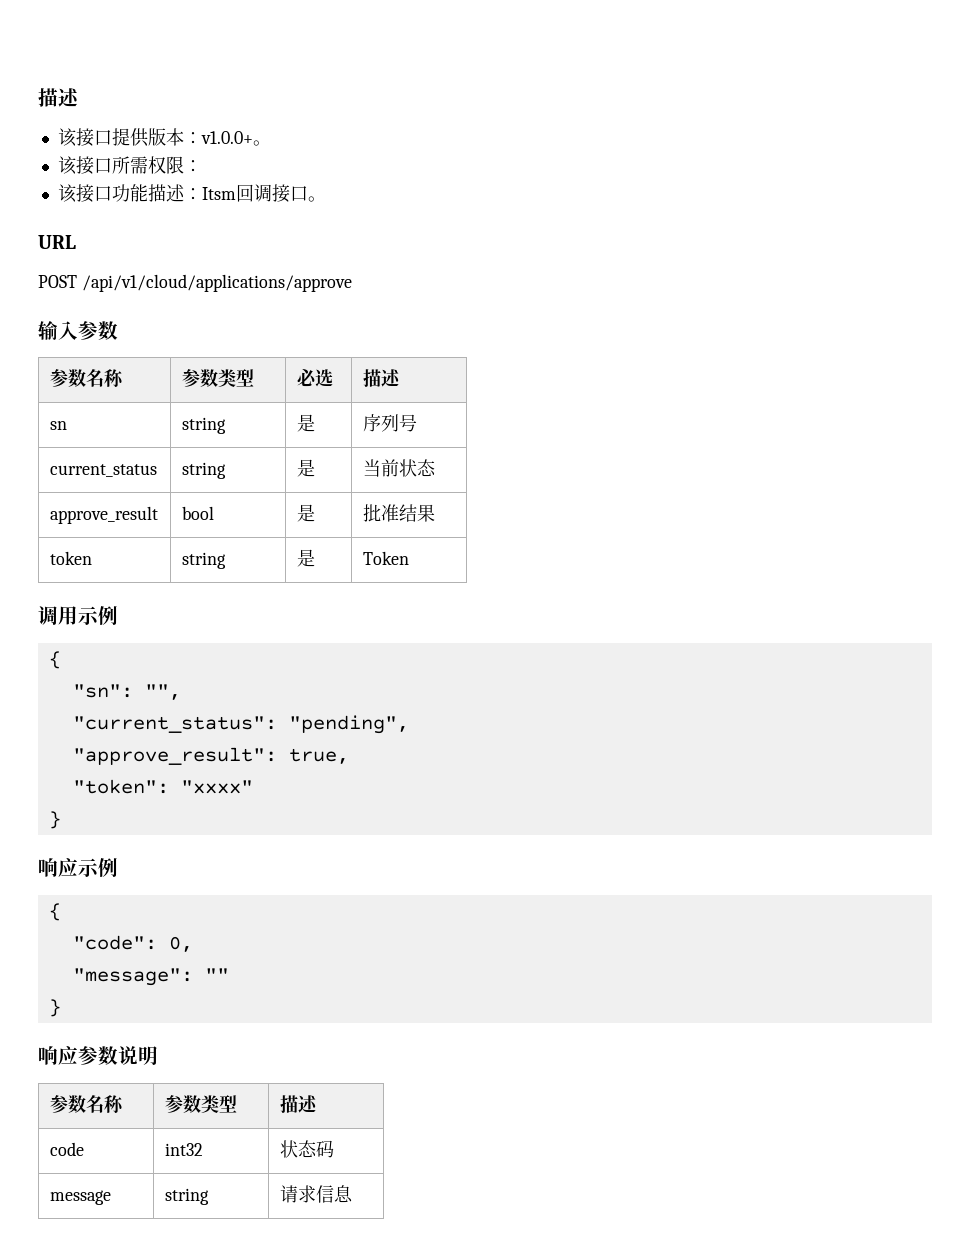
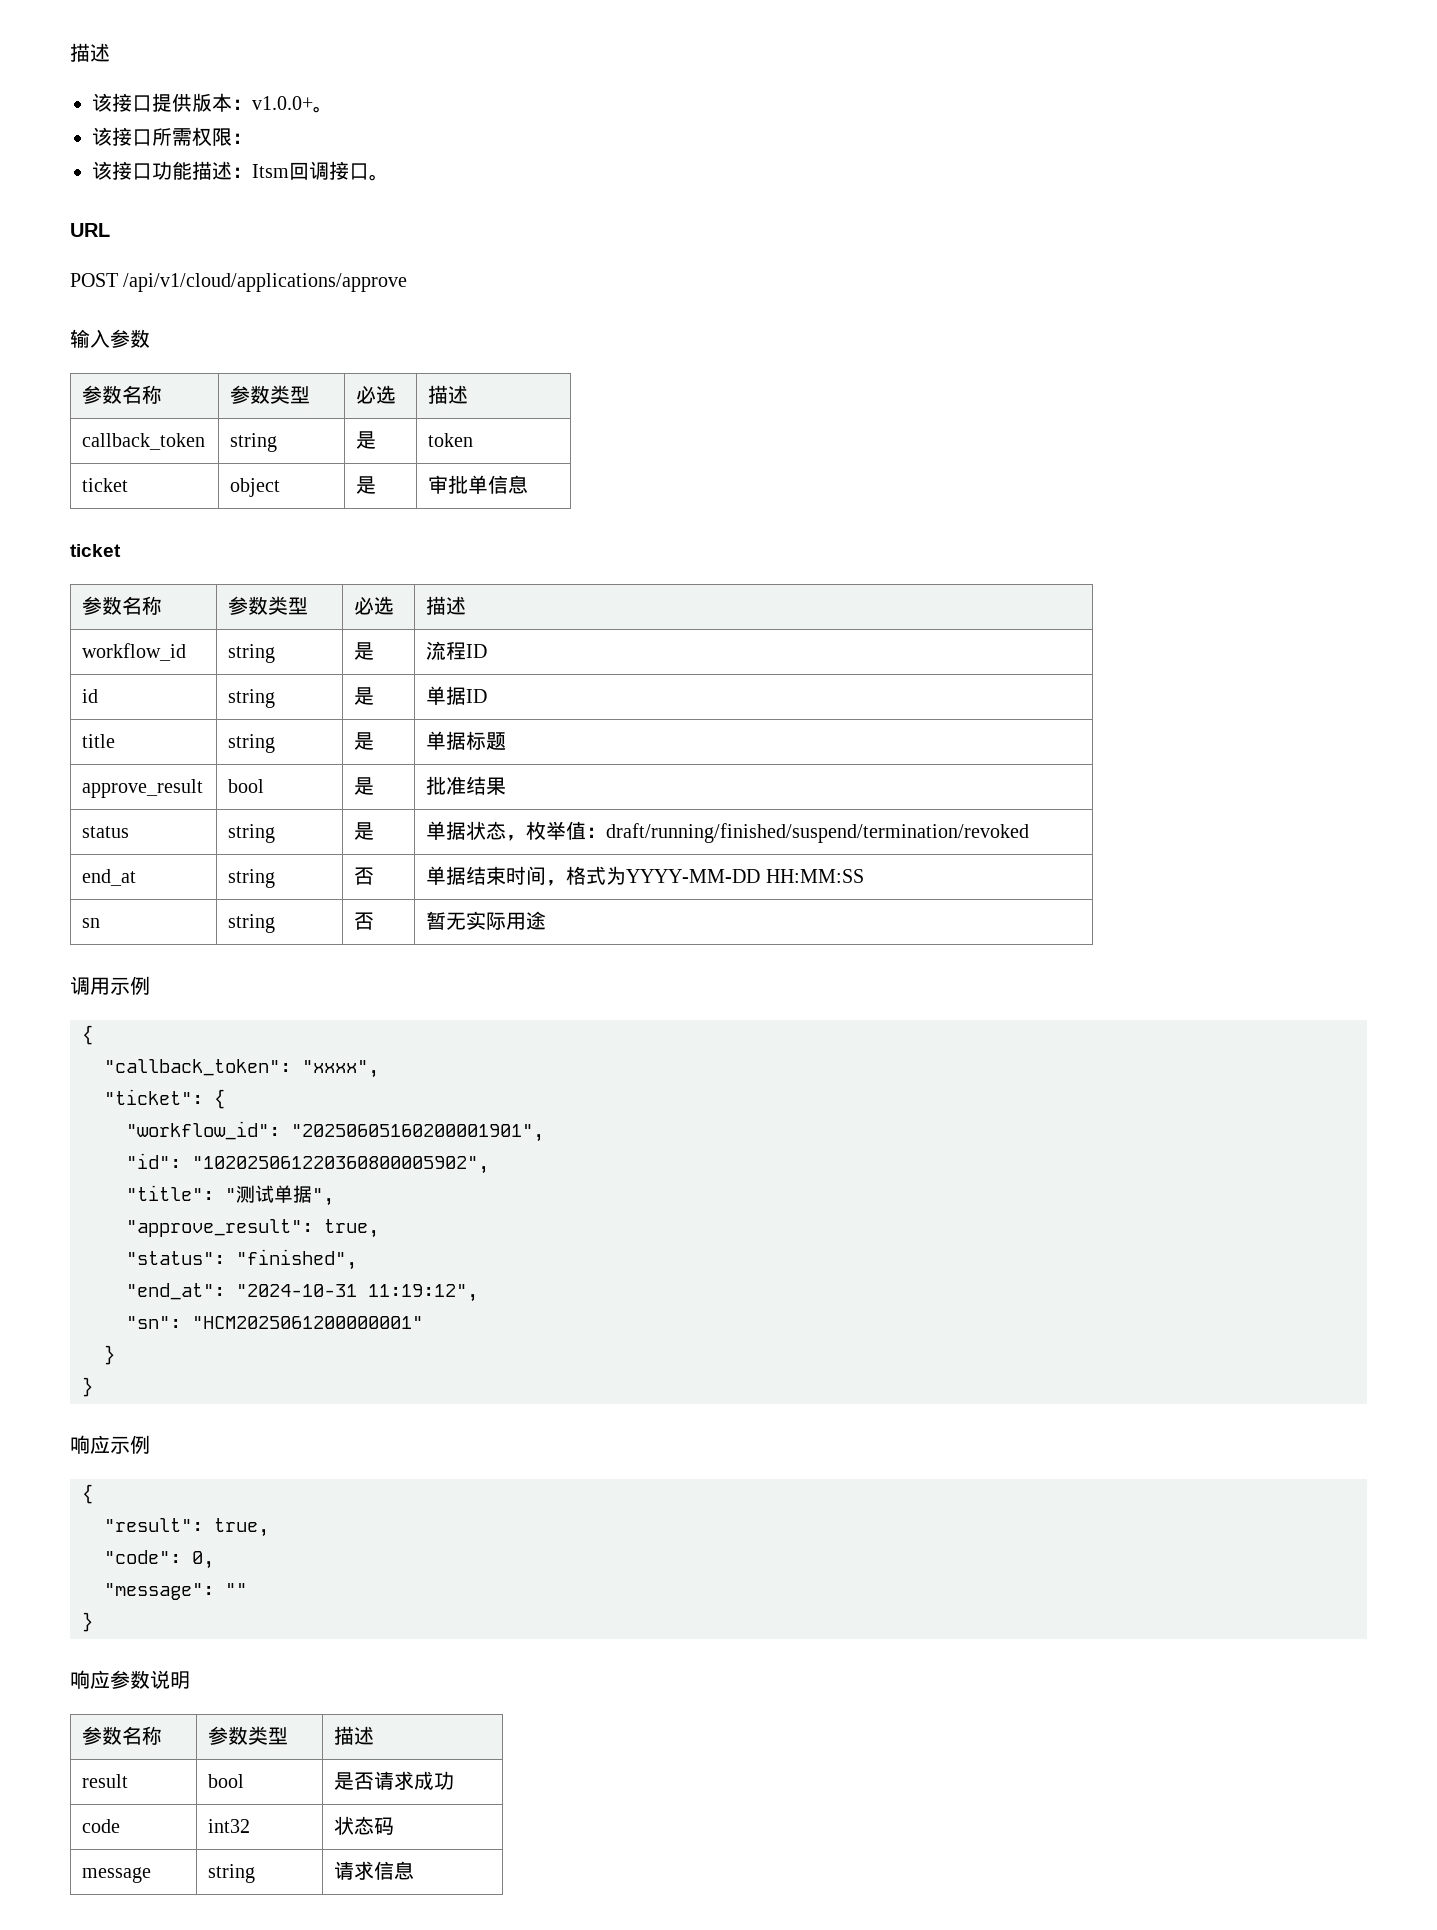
- sn | string | 是 | 序列号
- current_status | string | 是 | 当前状态
+ callback_token | string | 是 | token
+ ticket | object | 是 | 审批单信息
+ ticket
+ 参数名称 | 参数类型 | 必选 | 描述
+ workflow_id | string | 是 | 流程ID
+ id | string | 是 | 单据ID
+ title | string | 是 | 单据标题
- token | string | 是 | Token
+ status | string | 是 | 单据状态，枚举值：draft/running/finished/suspend/termination/revoked
+ end_at | string | 否 | 单据结束时间，格式为YYYY-MM-DD HH:MM:SS
+ sn | string | 否 | 暂无实际用途
  调用示例
  {
- "sn": "",
- "current_status": "pending",
+ "callback_token": "xxxx",
+ "ticket": {
+ "workflow_id": "20250605160200001901",
+ "id": "102025061220360800005902",
+ "title": "测试单据",
  "approve_result": true,
- "token": "xxxx"
+ "status": "finished",
+ "end_at": "2024-10-31 11:19:12",
+ "sn": "HCM2025061200000001"
+ }
+ "result": true,
+ result | bool | 是否请求成功

